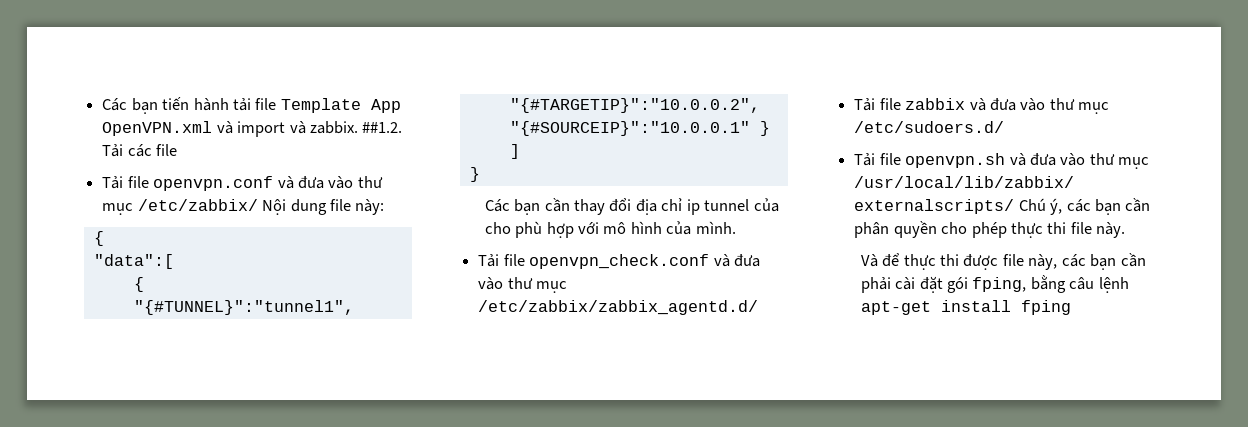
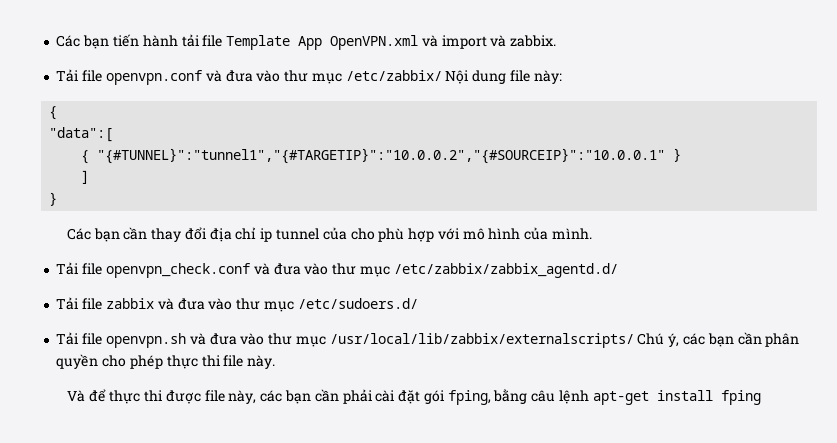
- ##1.2. Tải các file

